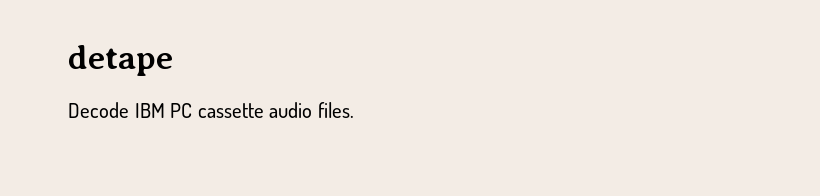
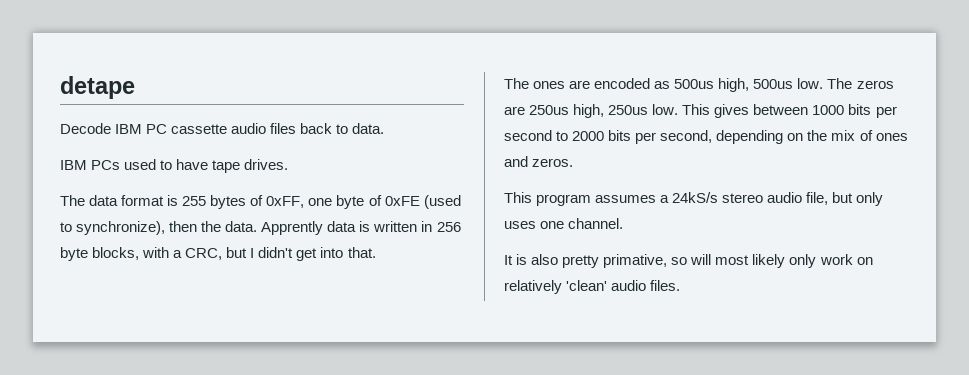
- Decode IBM PC cassette audio files.
+ Decode IBM PC cassette audio files back to data.
+ IBM PCs used to have tape drives.
+ The data format is 255 bytes of 0xFF, one byte of 0xFE (used to synchronize), then the data. Apprently data is written in 256 byte blocks, with a CRC, but I didn't get into that.
+ The ones are encoded as 500us high, 500us low. The zeros are 250us high, 250us low. This gives between 1000 bits per second to 2000 bits per second, depending on the mix of ones and zeros.
+ This program assumes a 24kS/s stereo audio file, but only uses one channel.
+ It is also pretty primative, so will most likely only work on relatively 'clean' audio files.

